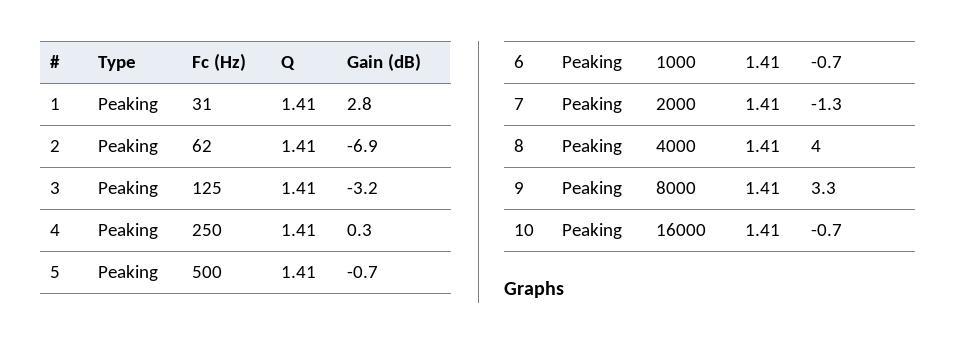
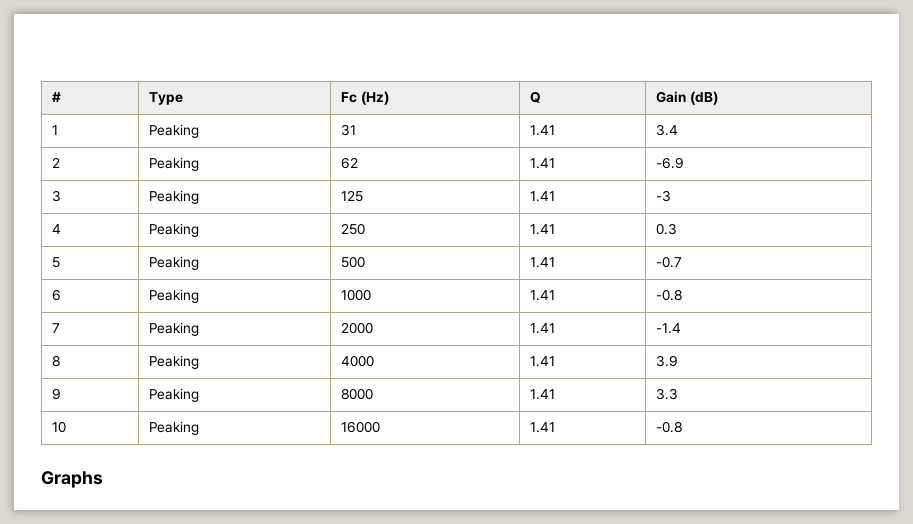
- 1 | Peaking | 31 | 1.41 | 2.8
+ 1 | Peaking | 31 | 1.41 | 3.4
- 3 | Peaking | 125 | 1.41 | -3.2
+ 3 | Peaking | 125 | 1.41 | -3
- 6 | Peaking | 1000 | 1.41 | -0.7
+ 6 | Peaking | 1000 | 1.41 | -0.8
- 7 | Peaking | 2000 | 1.41 | -1.3
+ 7 | Peaking | 2000 | 1.41 | -1.4
- 8 | Peaking | 4000 | 1.41 | 4
+ 8 | Peaking | 4000 | 1.41 | 3.9
- 10 | Peaking | 16000 | 1.41 | -0.7
+ 10 | Peaking | 16000 | 1.41 | -0.8

